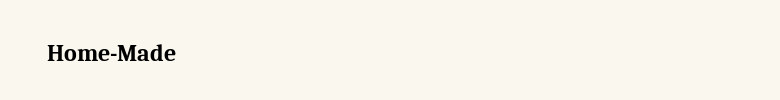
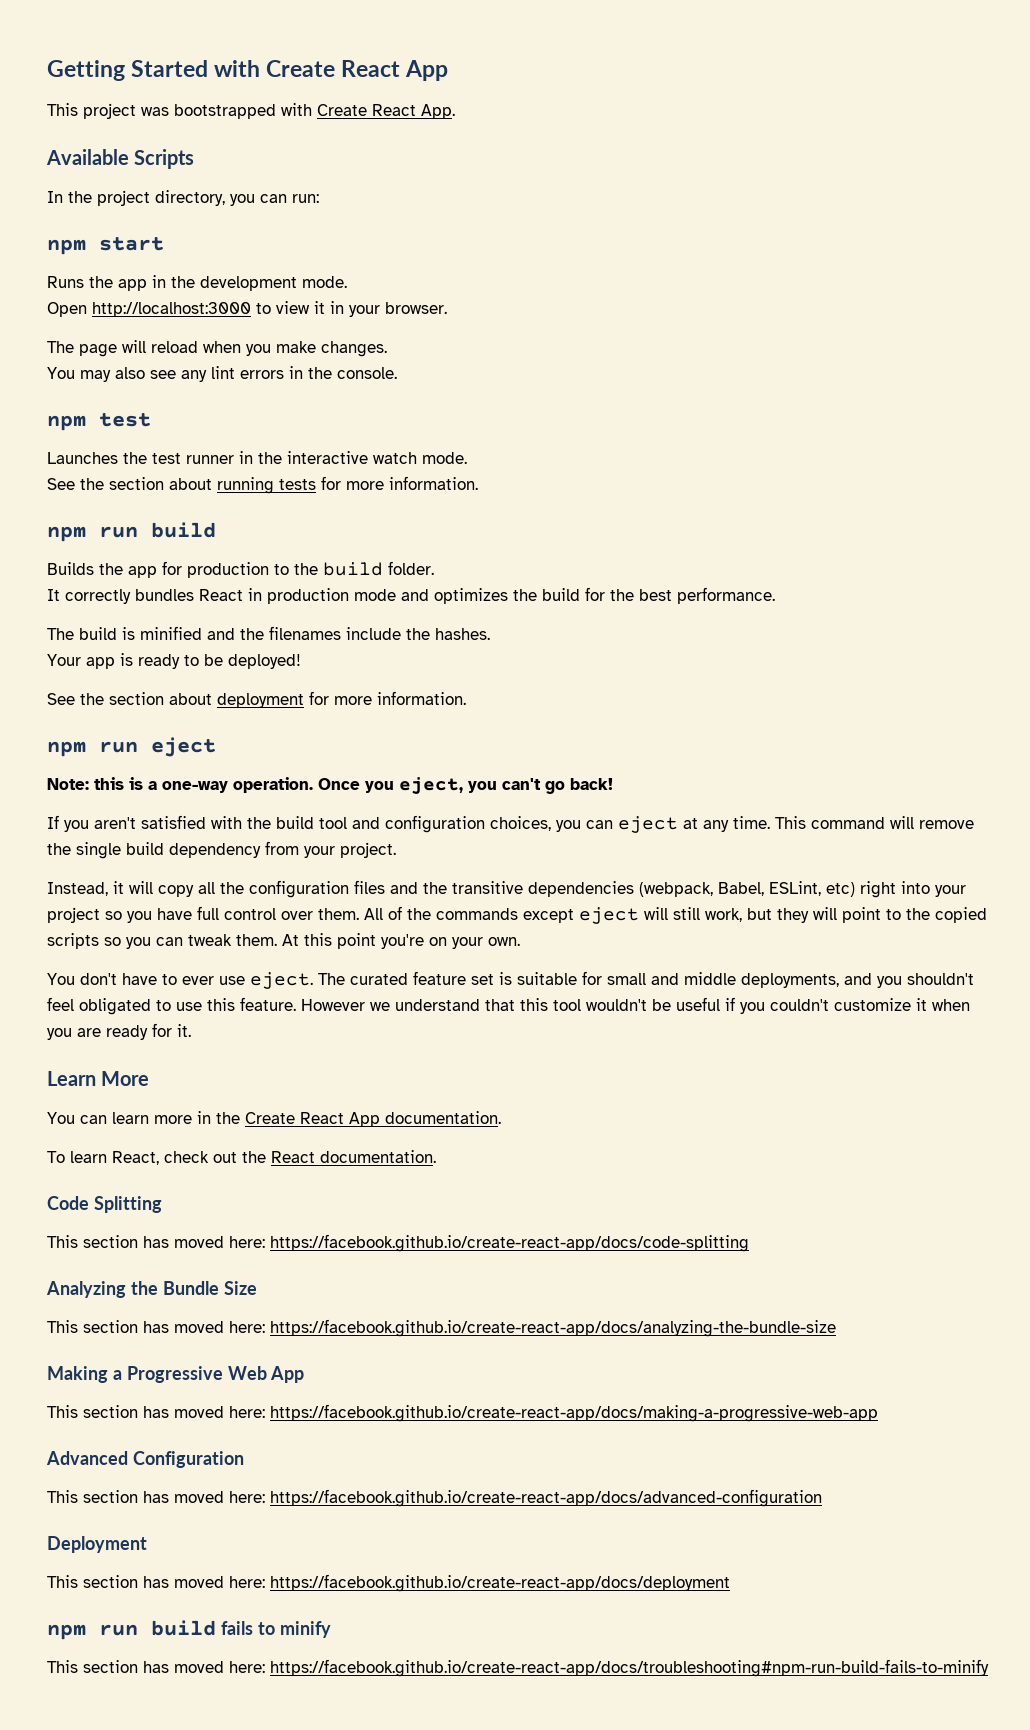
- Home-Made
+ Getting Started with Create React App
+ This project was bootstrapped with Create React App.
+ Available Scripts
+ In the project directory, you can run:
+ npm start
+ Runs the app in the development mode.
+ Open http://localhost:3000 to view it in your browser.
+ The page will reload when you make changes.
+ You may also see any lint errors in the console.
+ npm test
+ Launches the test runner in the interactive watch mode.
+ See the section about running tests for more information.
+ npm run build
+ Builds the app for production to the build folder.
+ It correctly bundles React in production mode and optimizes the build for the best performance.
+ The build is minified and the filenames include the hashes.
+ Your app is ready to be deployed!
+ See the section about deployment for more information.
+ npm run eject
+ Note: this is a one-way operation. Once you eject, you can't go back!
+ If you aren't satisfied with the build tool and configuration choices, you can eject at any time. This command will remove the single build dependency from your project.
+ Instead, it will copy all the configuration files and the transitive dependencies (webpack, Babel, ESLint, etc) right into your project so you have full control over them. All of the commands except eject will still work, but they will point to the copied scripts so you can tweak them. At this point you're on your own.
+ You don't have to ever use eject. The curated feature set is suitable for small and middle deployments, and you shouldn't feel obligated to use this feature. However we understand that this tool wouldn't be useful if you couldn't customize it when you are ready for it.
+ Learn More
+ You can learn more in the Create React App documentation.
+ To learn React, check out the React documentation.
+ Code Splitting
+ This section has moved here: https://facebook.github.io/create-react-app/docs/code-splitting
+ Analyzing the Bundle Size
+ This section has moved here: https://facebook.github.io/create-react-app/docs/analyzing-the-bundle-size
+ Making a Progressive Web App
+ This section has moved here: https://facebook.github.io/create-react-app/docs/making-a-progressive-web-app
+ Advanced Configuration
+ This section has moved here: https://facebook.github.io/create-react-app/docs/advanced-configuration
+ Deployment
+ This section has moved here: https://facebook.github.io/create-react-app/docs/deployment
+ npm run build fails to minify
+ This section has moved here: https://facebook.github.io/create-react-app/docs/troubleshooting#npm-run-build-fails-to-minify

